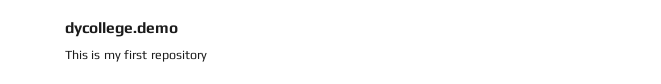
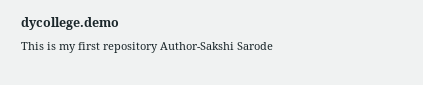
- This is my first repository
+ This is my first repository Author-Sakshi Sarode

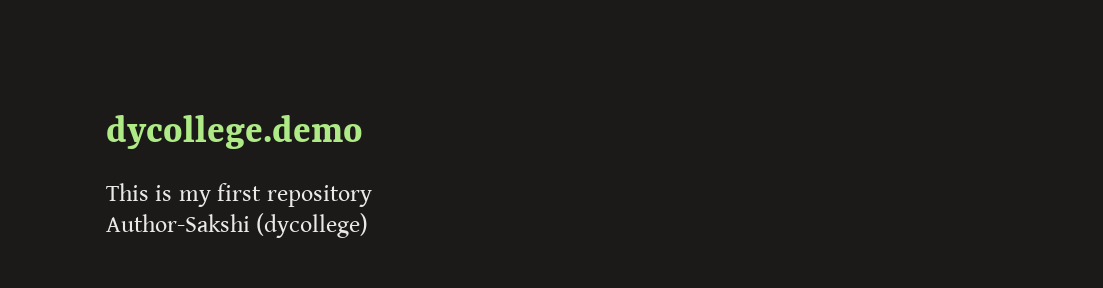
- This is my first repository Author-Sakshi Sarode
+ This is my first repository
+ Author-Sakshi (dycollege)

